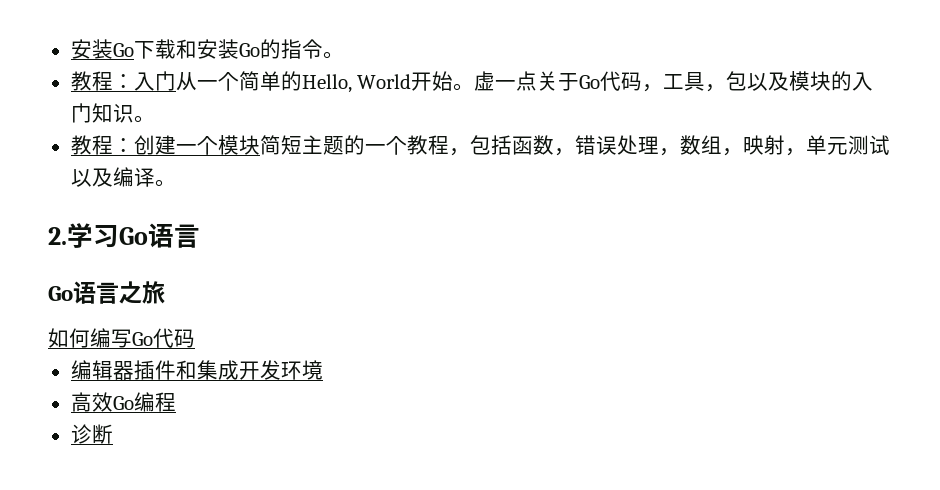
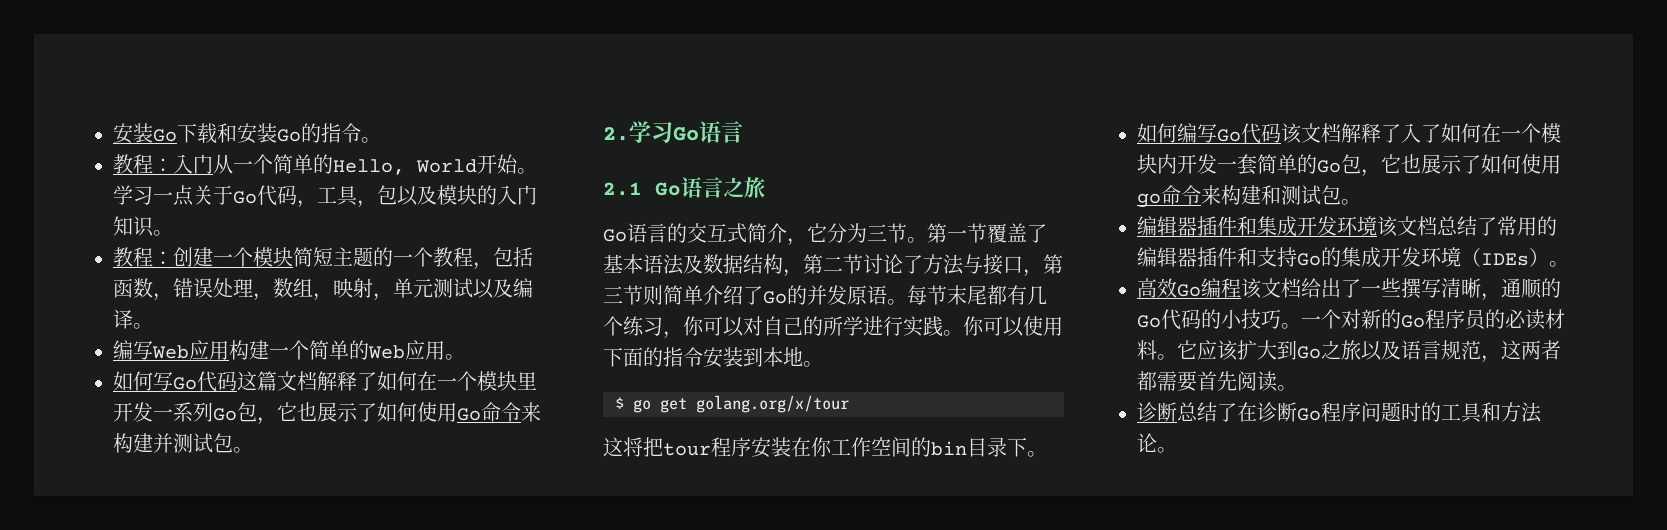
- 虚一点关于Go代码，工具，包以及模块的入门知识。
+ 学习一点关于Go代码，工具，包以及模块的入门知识。
+ 编写Web应用构建一个简单的Web应用。
+ 如何写Go代码这篇文档解释了如何在一个模块里开发一系列Go包，它也展示了如何使用Go命令来构建并测试包。
- Go语言之旅
+ 2.1 Go语言之旅
- 如何编写Go代码
+ Go语言的交互式简介，它分为三节。第一节覆盖了基本语法及数据结构，第二节讨论了方法与接口，第三节则简单介绍了Go的并发原语。每节末尾都有几个练习，你可以对自己的所学进行实践。你可以使用下面的指令安装到本地。
+ $ go get golang.org/x/tour
+ 这将把tour程序安装在你工作空间的bin目录下。
+ 如何编写Go代码该文档解释了入了如何在一个模块内开发一套简单的Go包，它也展示了如何使用go命令来构建和测试包。
- 编辑器插件和集成开发环境
- 高效Go编程
- 诊断
+ 编辑器插件和集成开发环境该文档总结了常用的编辑器插件和支持Go的集成开发环境（IDEs）。
+ 高效Go编程该文档给出了一些撰写清晰，通顺的Go代码的小技巧。一个对新的Go程序员的必读材料。它应该扩大到Go之旅以及语言规范，这两者都需要首先阅读。
+ 诊断总结了在诊断Go程序问题时的工具和方法论。

